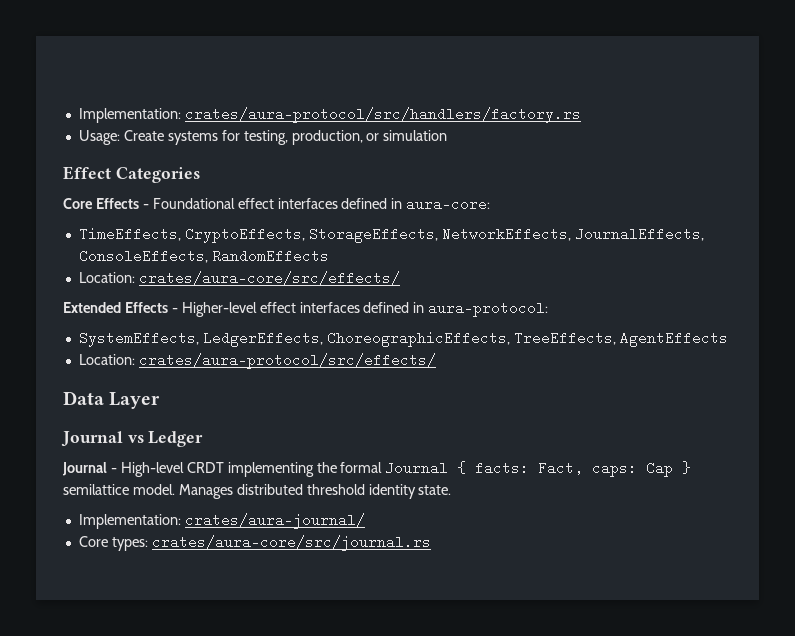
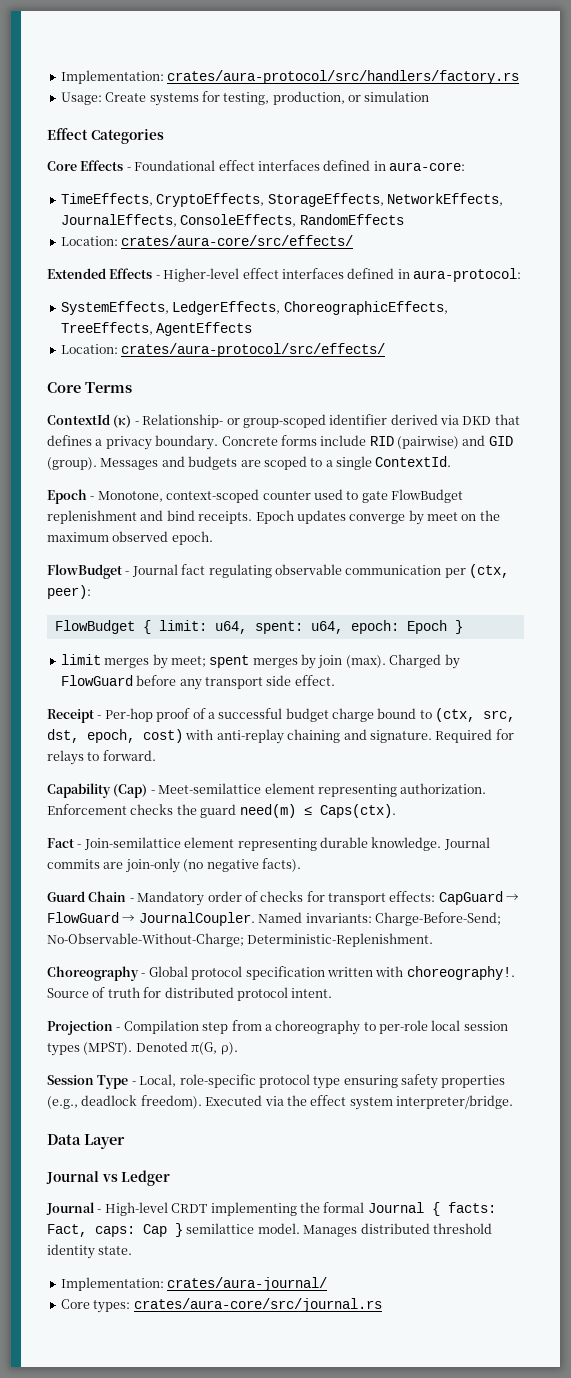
+ Core Terms
+ ContextId (κ) - Relationship- or group-scoped identifier derived via DKD that defines a privacy boundary. Concrete forms include RID (pairwise) and GID (group). Messages and budgets are scoped to a single ContextId.
+ Epoch - Monotone, context-scoped counter used to gate FlowBudget replenishment and bind receipts. Epoch updates converge by meet on the maximum observed epoch.
+ FlowBudget - Journal fact regulating observable communication per (ctx, peer):
+ FlowBudget { limit: u64, spent: u64, epoch: Epoch }
+ limit merges by meet; spent merges by join (max). Charged by FlowGuard before any transport side effect.
+ Receipt - Per-hop proof of a successful budget charge bound to (ctx, src, dst, epoch, cost) with anti‑replay chaining and signature. Required for relays to forward.
+ Capability (Cap) - Meet-semilattice element representing authorization. Enforcement checks the guard need(m) ≤ Caps(ctx).
+ Fact - Join-semilattice element representing durable knowledge. Journal commits are join‑only (no negative facts).
+ Guard Chain - Mandatory order of checks for transport effects: CapGuard → FlowGuard → JournalCoupler. Named invariants: Charge‑Before‑Send; No‑Observable‑Without‑Charge; Deterministic‑Replenishment.
+ Choreography - Global protocol specification written with choreography!. Source of truth for distributed protocol intent.
+ Projection - Compilation step from a choreography to per‑role local session types (MPST). Denoted π(G, ρ).
+ Session Type - Local, role-specific protocol type ensuring safety properties (e.g., deadlock freedom). Executed via the effect system interpreter/bridge.

